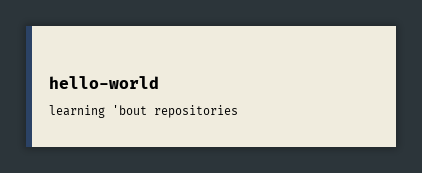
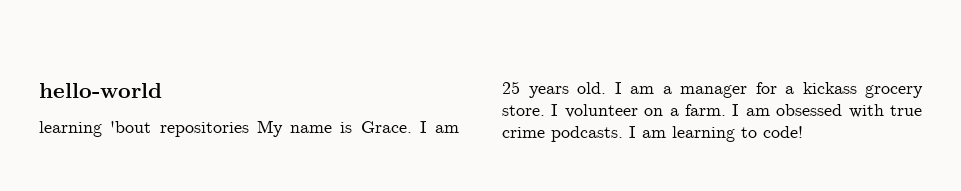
- learning 'bout repositories
+ learning 'bout repositories My name is Grace. I am 25 years old. I am a manager for a kickass grocery store. I volunteer on a farm. I am obsessed with true crime podcasts. I am learning to code!

